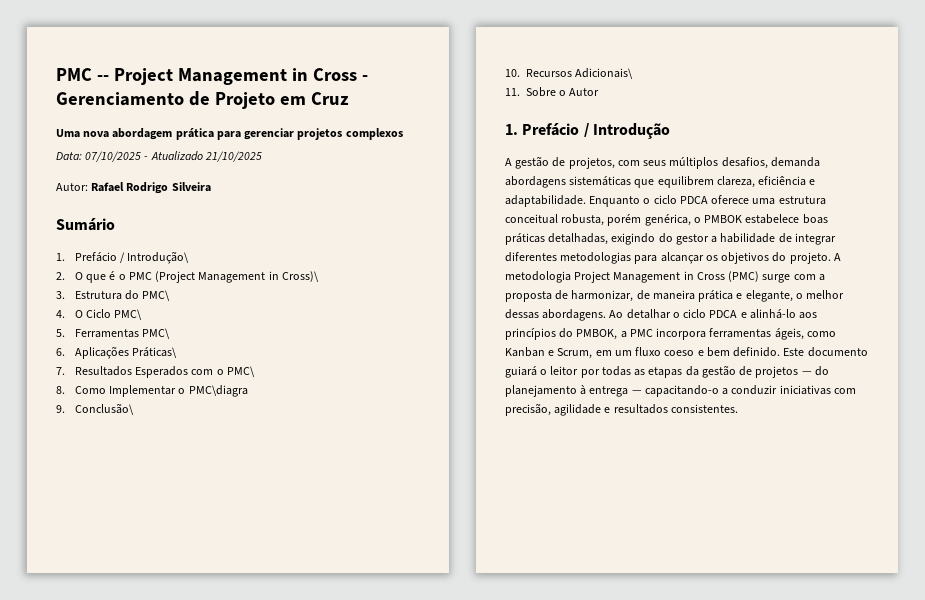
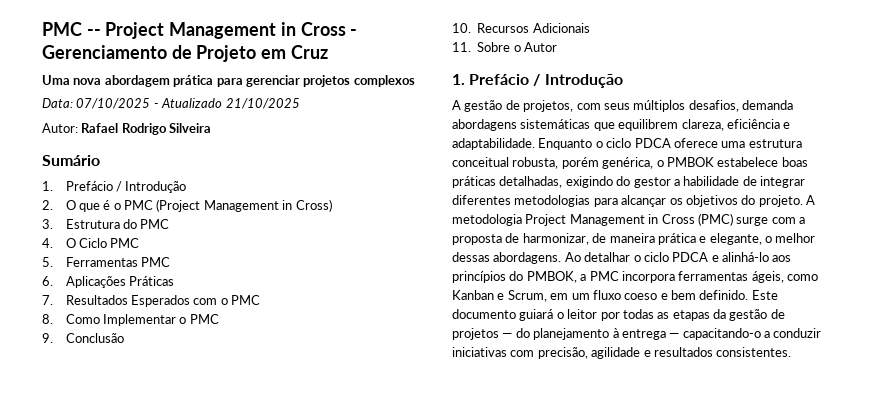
  Sumário
- 1. Prefácio / Introdução\
+ 1. Prefácio / Introdução
- 2. O que é o PMC (Project Management in Cross)\
+ 2. O que é o PMC (Project Management in Cross)
- 3. Estrutura do PMC\
+ 3. Estrutura do PMC
- 4. O Ciclo PMC\
+ 4. O Ciclo PMC
- 5. Ferramentas PMC\
+ 5. Ferramentas PMC
- 6. Aplicações Práticas\
+ 6. Aplicações Práticas
- 7. Resultados Esperados com o PMC\
+ 7. Resultados Esperados com o PMC
- 8. Como Implementar o PMC\diagra
+ 8. Como Implementar o PMC
- 9. Conclusão\
+ 9. Conclusão
- 10. Recursos Adicionais\
+ 10. Recursos Adicionais

